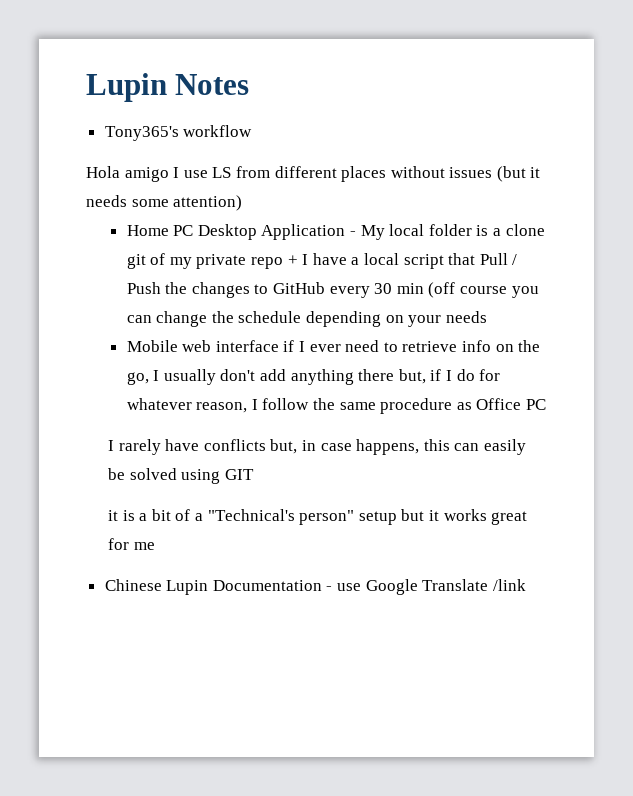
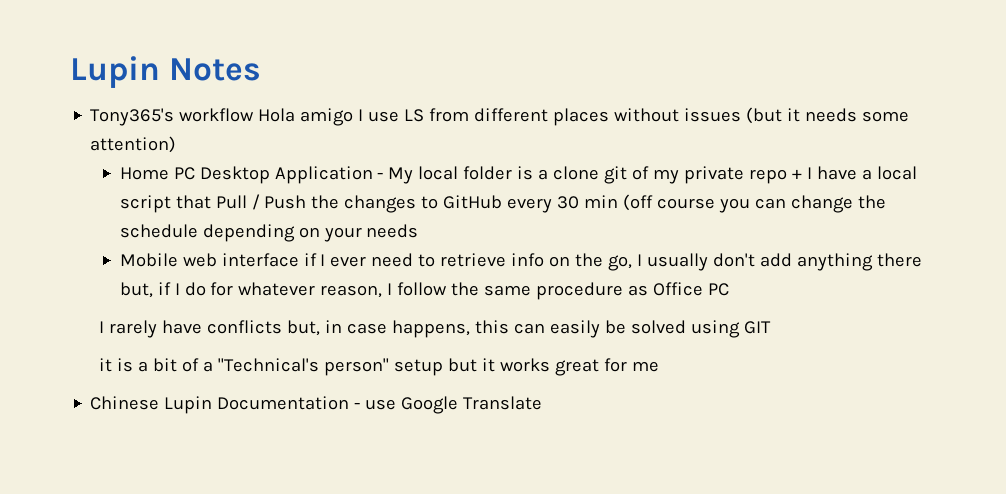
- Tony365's workflow
- Hola amigo I use LS from different places without issues (but it needs some attention)
+ Tony365's workflow Hola amigo I use LS from different places without issues (but it needs some attention)
- Chinese Lupin Documentation - use Google Translate /link
+ Chinese Lupin Documentation - use Google Translate

